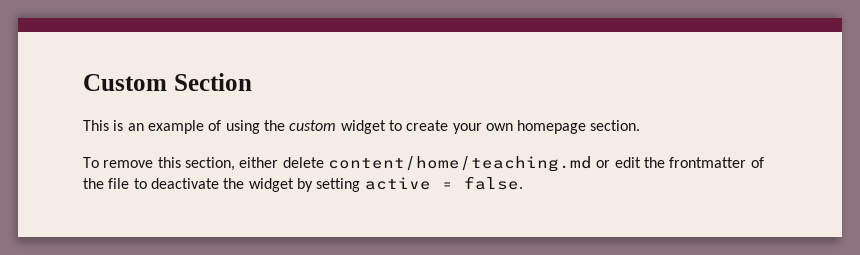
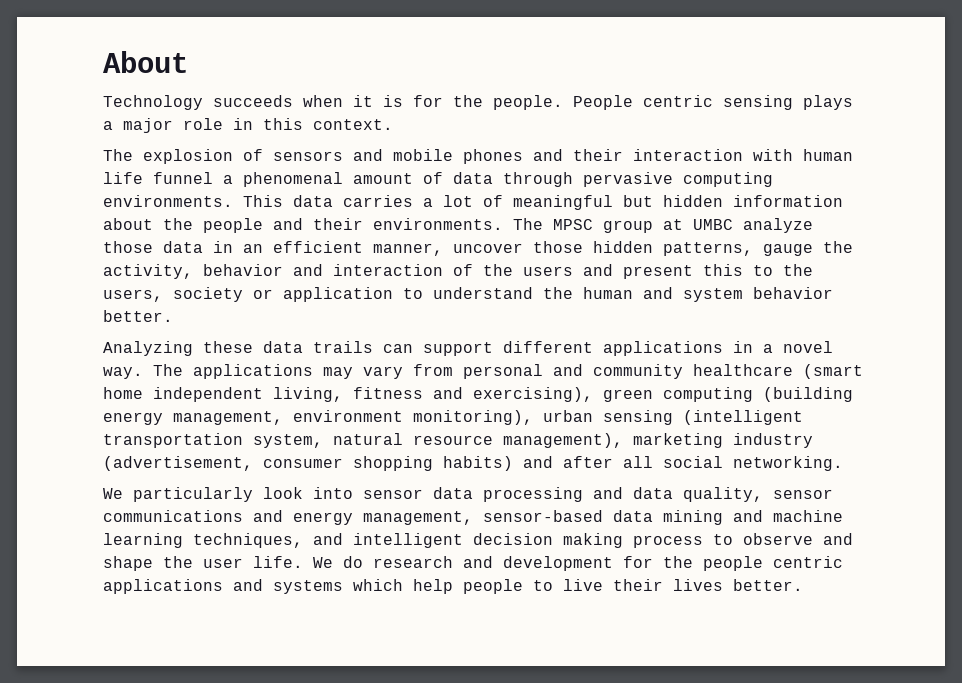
- Custom Section
- This is an example of using the custom widget to create your own homepage section.
- To remove this section, either delete content/home/teaching.md or edit the frontmatter of the file to deactivate the widget by setting active = false.
+ About
+ Technology succeeds when it is for the people. People centric sensing plays a major role in this context.
+ The explosion of sensors and mobile phones and their interaction with human life funnel a phenomenal amount of data through pervasive computing environments. This data carries a lot of meaningful but hidden information about the people and their environments. The MPSC group at UMBC analyze those data in an efficient manner, uncover those hidden patterns, gauge the activity, behavior and interaction of the users and present this to the users, society or application to understand the human and system behavior better.
+ Analyzing these data trails can support different applications in a novel way. The applications may vary from personal and community healthcare (smart home independent living, fitness and exercising), green computing (building energy management, environment monitoring), urban sensing (intelligent transportation system, natural resource management), marketing industry (advertisement, consumer shopping habits) and after all social networking.
+ We particularly look into sensor data processing and data quality, sensor communications and energy management, sensor-based data mining and machine learning techniques, and intelligent decision making process to observe and shape the user life. We do research and development for the people centric applications and systems which help people to live their lives better.

